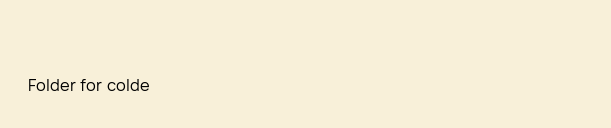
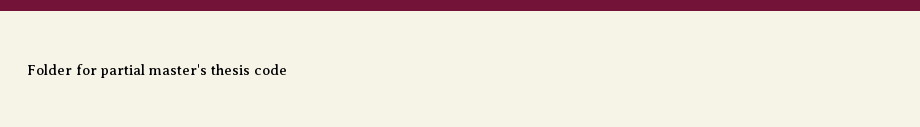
- Folder for colde
+ Folder for partial master's thesis code

